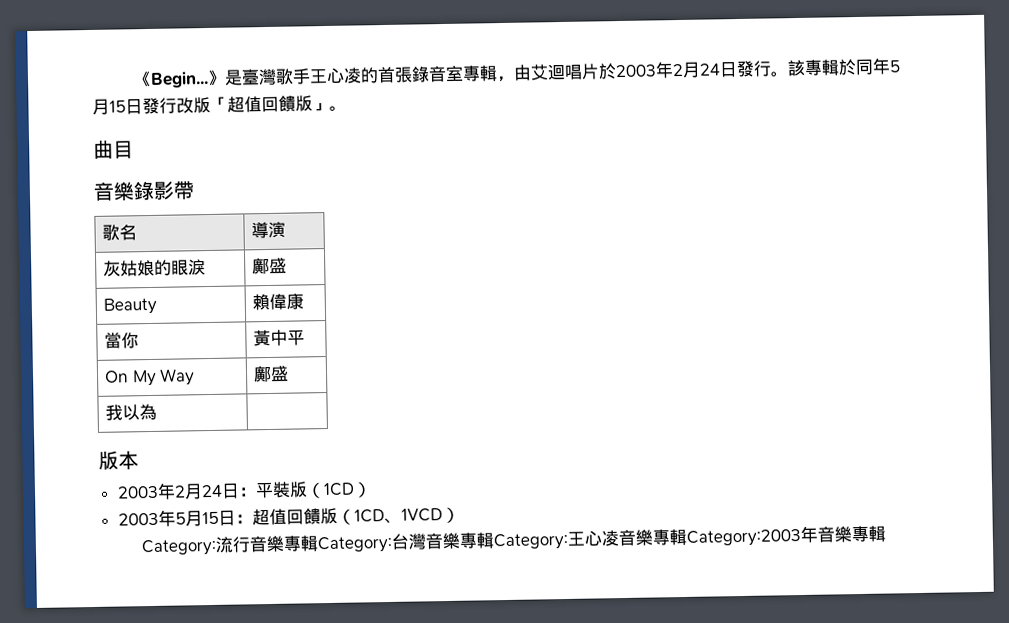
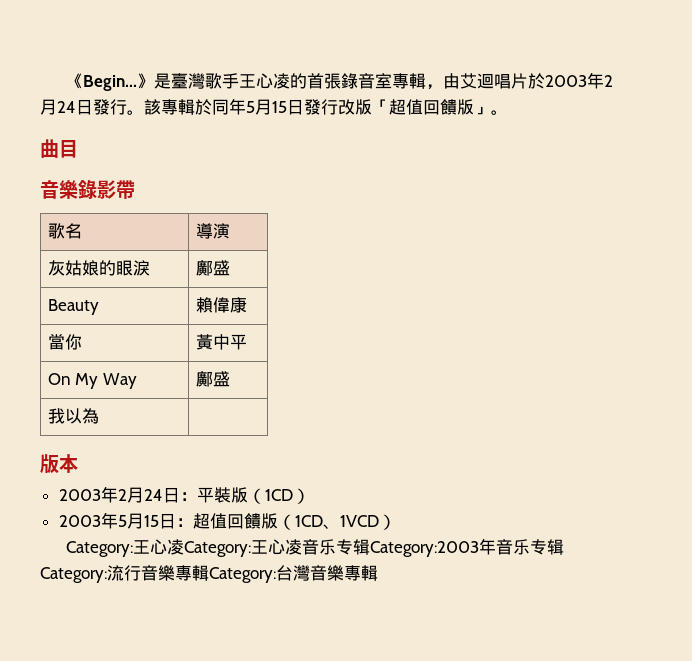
- Category:流行音樂專輯Category:台灣音樂專輯Category:王心凌音樂專輯Category:2003年音樂專輯
+ Category:王心凌Category:王心凌音乐专辑Category:2003年音乐专辑Category:流行音樂專輯Category:台灣音樂專輯

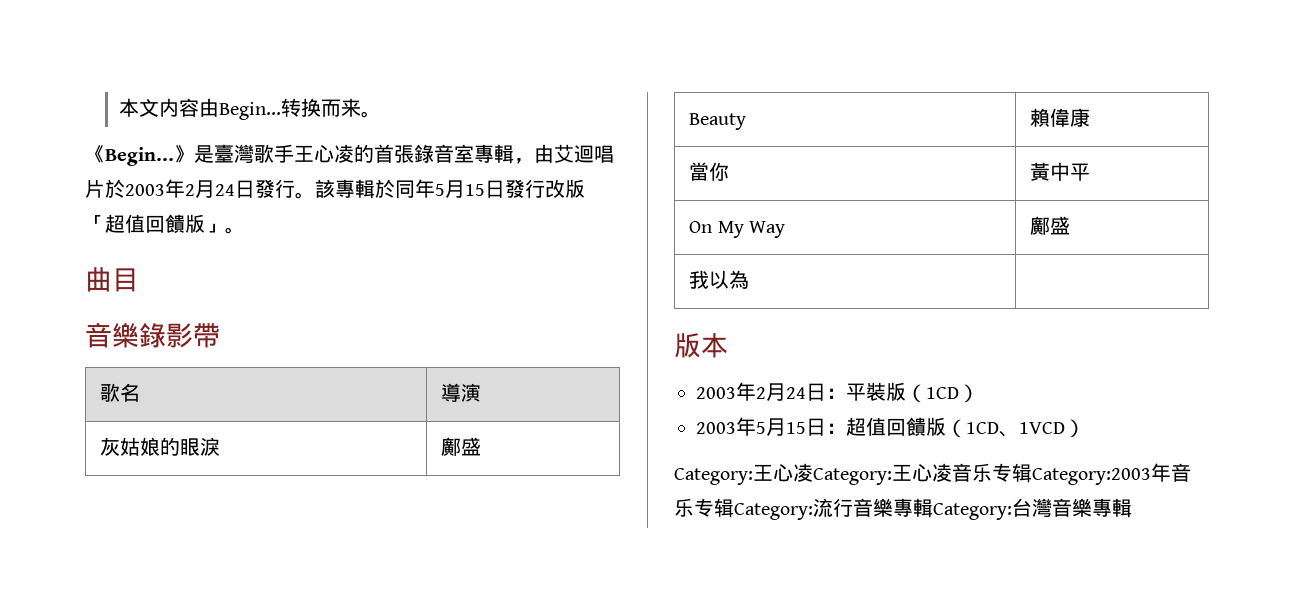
+ 本文内容由Begin...转换而来。

